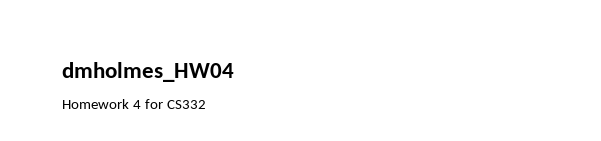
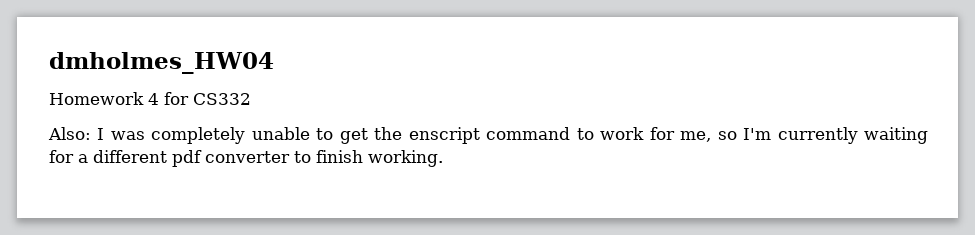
+ Also: I was completely unable to get the enscript command to work for me, so I'm currently waiting for a different pdf converter to finish working.

